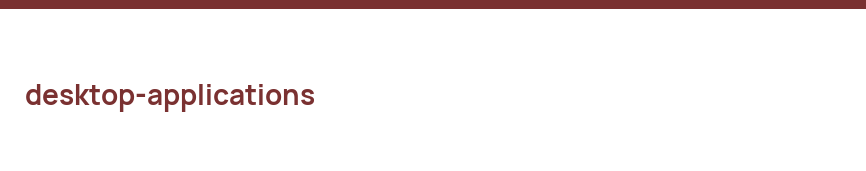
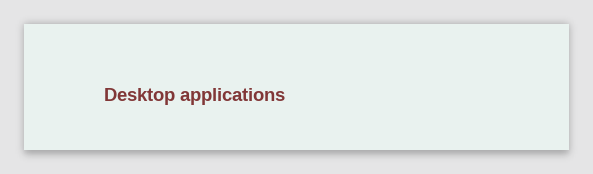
- desktop-applications
+ Desktop applications

